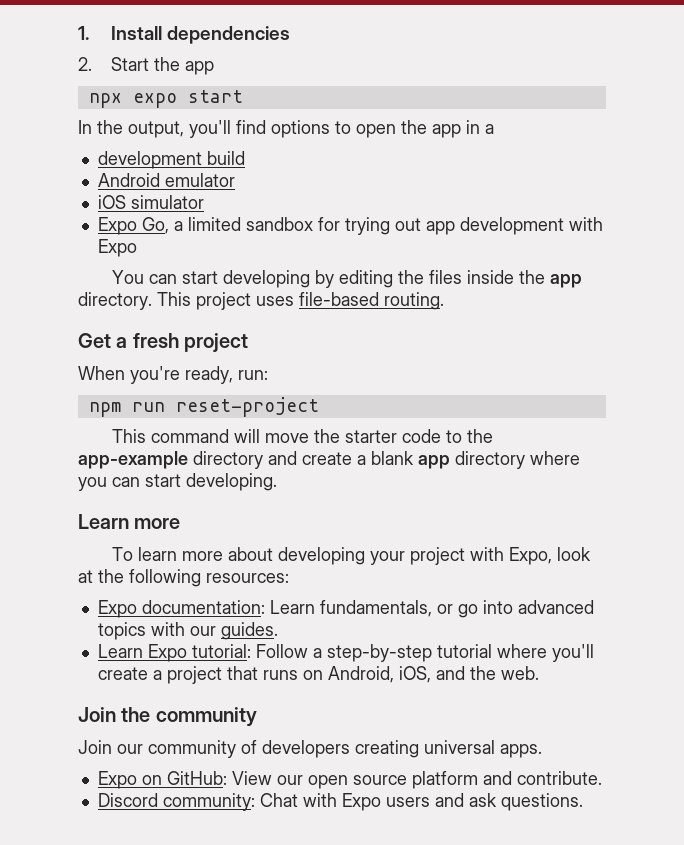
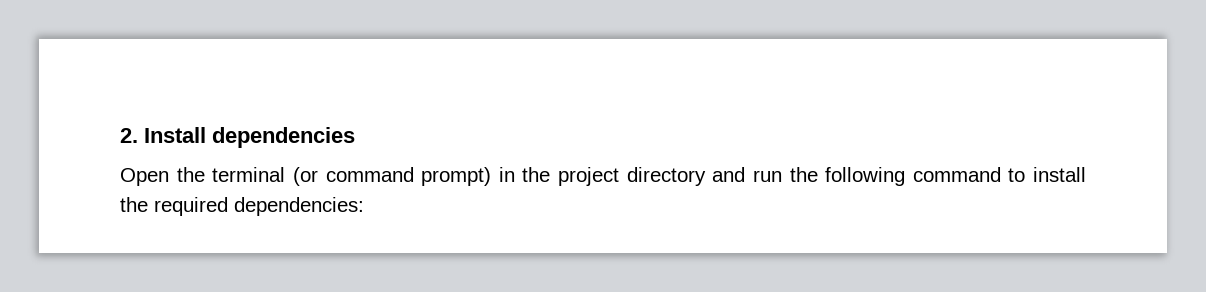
- 1. Install dependencies
+ 2. Install dependencies
- 2. Start the app
- npx expo start
- In the output, you'll find options to open the app in a
- development build
- Android emulator
- iOS simulator
- Expo Go, a limited sandbox for trying out app development with Expo
- You can start developing by editing the files inside the app directory. This project uses file-based routing.
- Get a fresh project
- When you're ready, run:
- npm run reset-project
- This command will move the starter code to the app-example directory and create a blank app directory where you can start developing.
- Learn more
- To learn more about developing your project with Expo, look at the following resources:
- Expo documentation: Learn fundamentals, or go into advanced topics with our guides.
- Learn Expo tutorial: Follow a step-by-step tutorial where you'll create a project that runs on Android, iOS, and the web.
- Join the community
- Join our community of developers creating universal apps.
- Expo on GitHub: View our open source platform and contribute.
- Discord community: Chat with Expo users and ask questions.
+ Open the terminal (or command prompt) in the project directory and run the following command to install the required dependencies:

